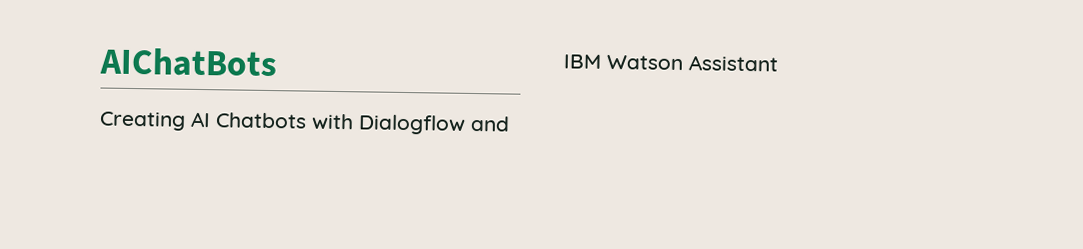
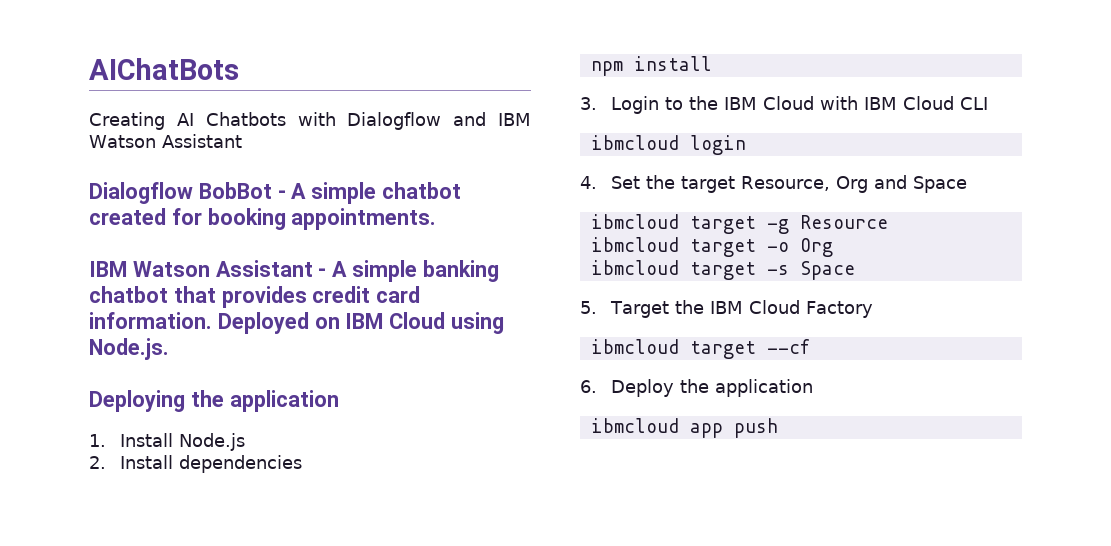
+ Dialogflow BobBot - A simple chatbot created for booking appointments.
+ IBM Watson Assistant - A simple banking chatbot that provides credit card information. Deployed on IBM Cloud using Node.js.
+ Deploying the application
+ 1. Install Node.js
+ 2. Install dependencies
+ npm install
+ 3. Login to the IBM Cloud with IBM Cloud CLI
+ ibmcloud login
+ 4. Set the target Resource, Org and Space
+ ibmcloud target -g Resource
+ ibmcloud target -o Org
+ ibmcloud target -s Space
+ 5. Target the IBM Cloud Factory
+ ibmcloud target --cf
+ 6. Deploy the application
+ ibmcloud app push

